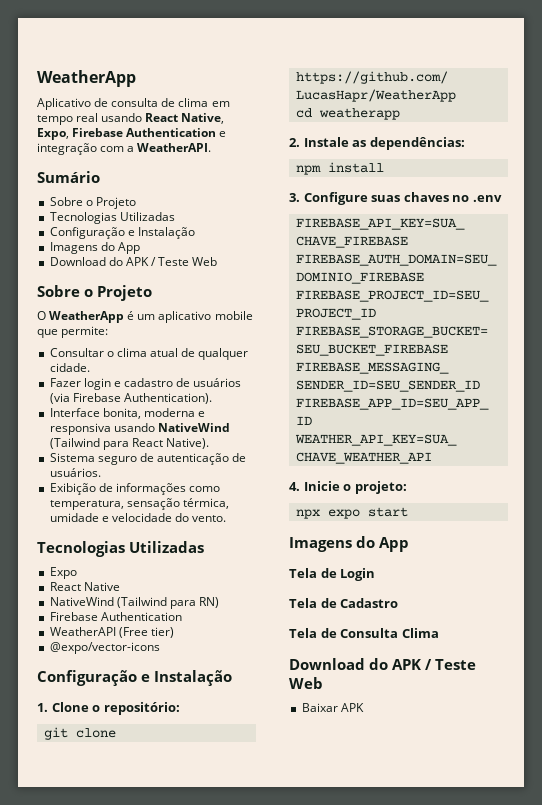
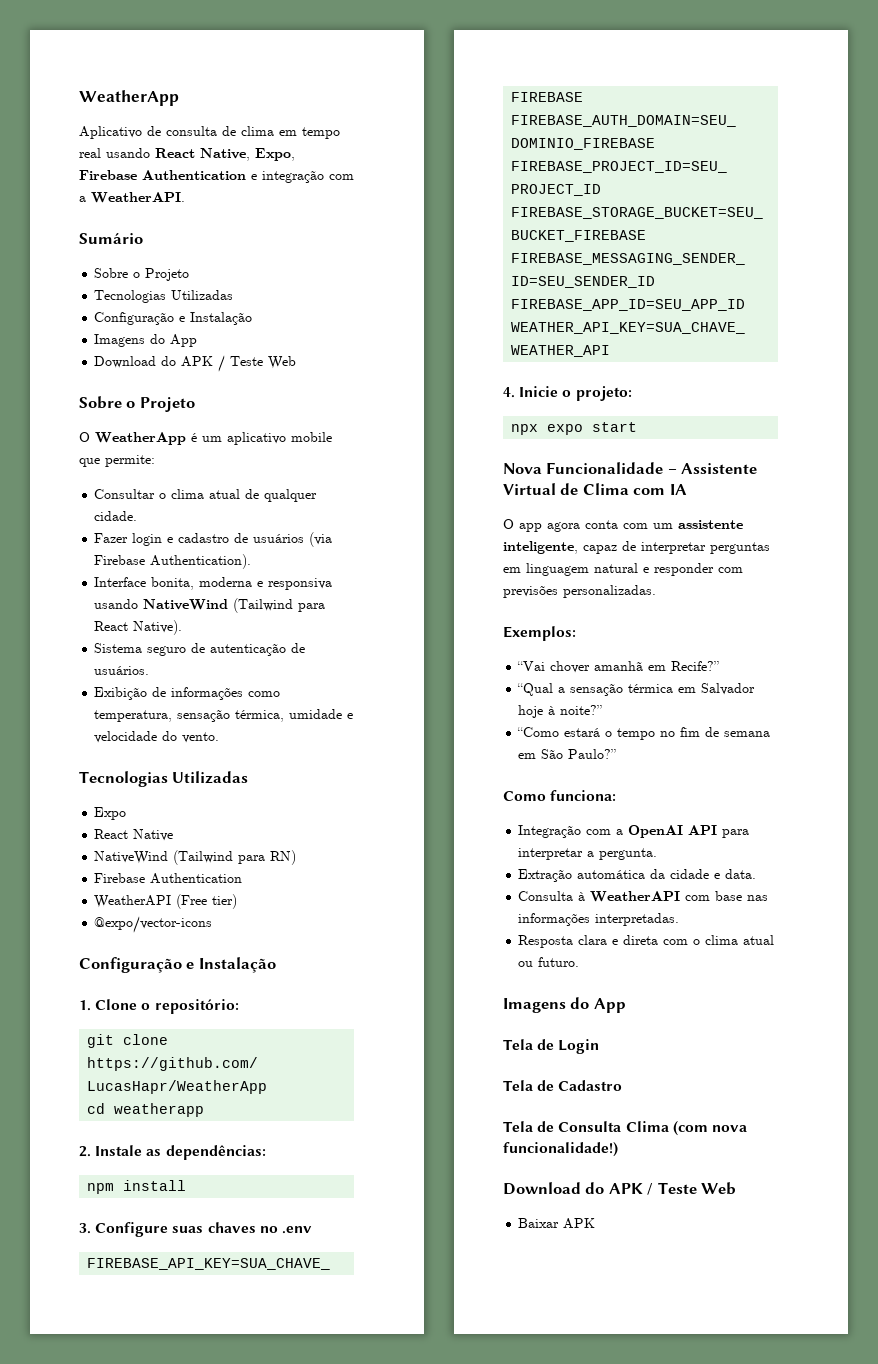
+ Nova Funcionalidade – Assistente Virtual de Clima com IA
+ O app agora conta com um assistente inteligente, capaz de interpretar perguntas em linguagem natural e responder com previsões personalizadas.
+ Exemplos:
+ “Vai chover amanhã em Recife?”
+ “Qual a sensação térmica em Salvador hoje à noite?”
+ “Como estará o tempo no fim de semana em São Paulo?”
+ Como funciona:
+ Integração com a OpenAI API para interpretar a pergunta.
+ Extração automática da cidade e data.
+ Consulta à WeatherAPI com base nas informações interpretadas.
+ Resposta clara e direta com o clima atual ou futuro.
- Tela de Consulta Clima
+ Tela de Consulta Clima (com nova funcionalidade!)

